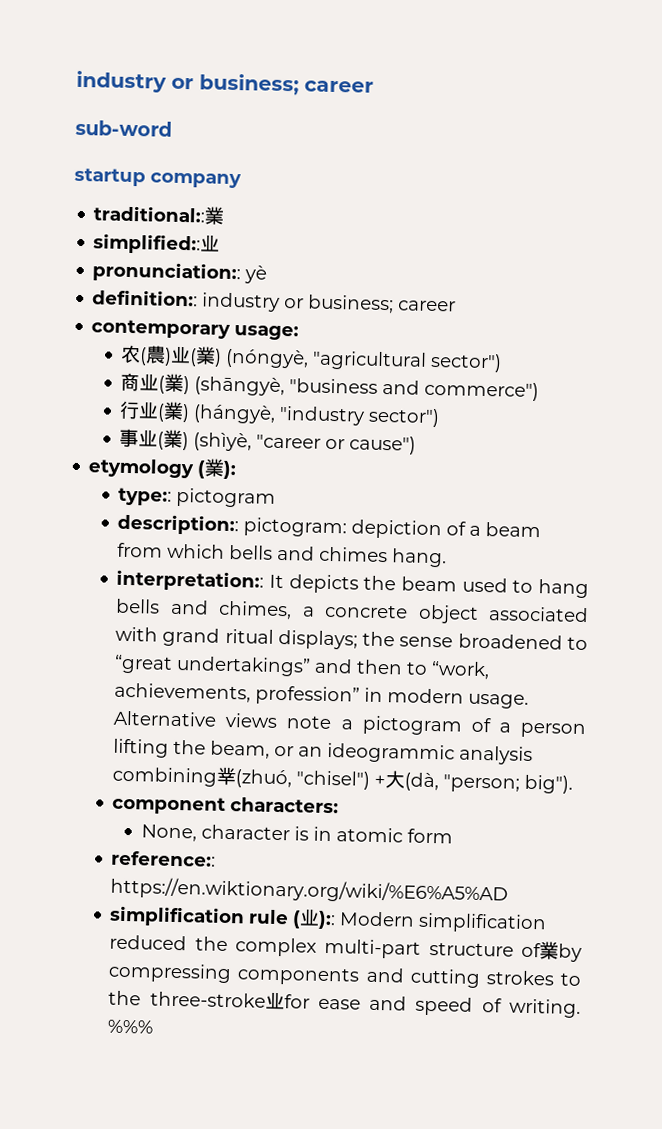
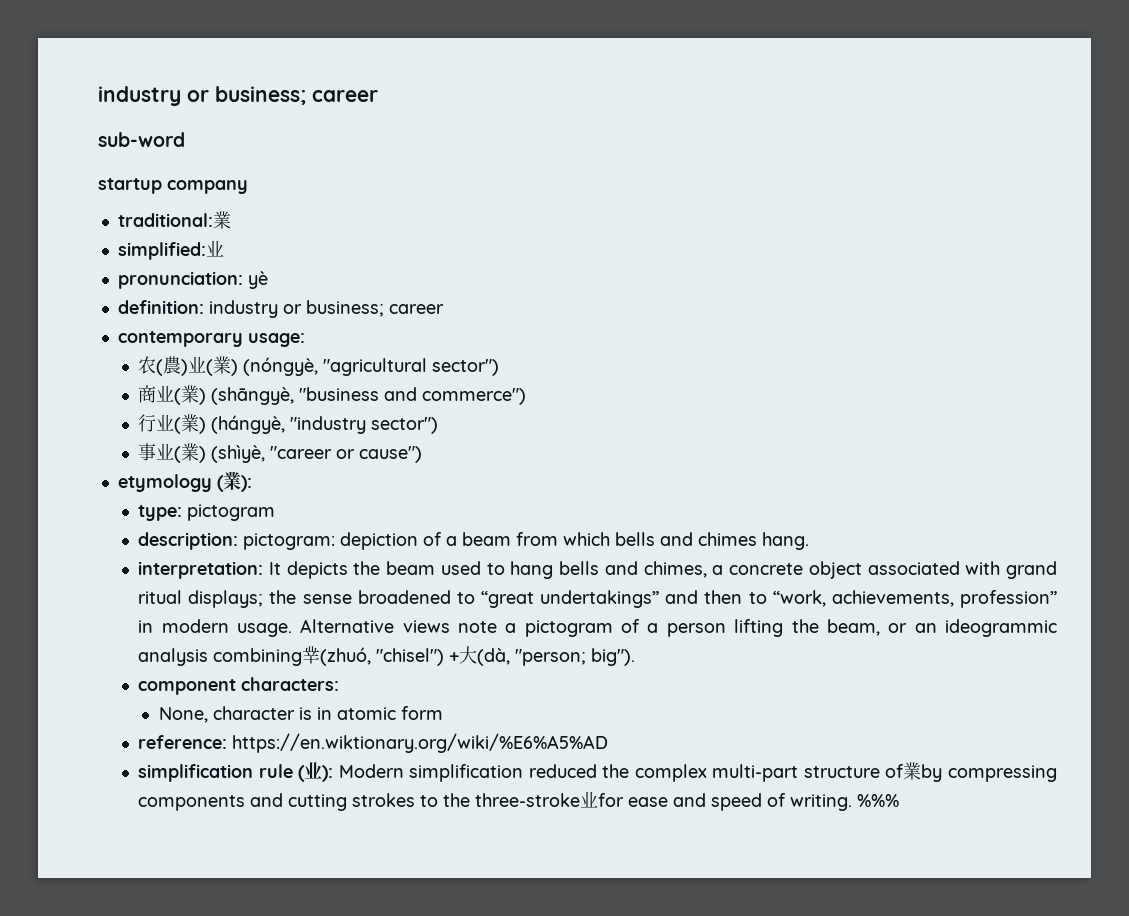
- traditional::業
+ traditional:業
- simplified::业
+ simplified:业
- pronunciation:: yè
+ pronunciation: yè
- definition:: industry or business; career
+ definition: industry or business; career
- type:: pictogram
+ type: pictogram
- description:: pictogram: depiction of a beam from which bells and chimes hang.
+ description: pictogram: depiction of a beam from which bells and chimes hang.
- interpretation:: It depicts the beam used to hang bells and chimes, a concrete object associated with grand ritual displays; the sense broadened to “great undertakings” and then to “work, achievements, profession” in modern usage.
+ interpretation: It depicts the beam used to hang bells and chimes, a concrete object associated with grand ritual displays; the sense broadened to “great undertakings” and then to “work, achievements, profession” in modern usage.
- reference:: https://en.wiktionary.org/wiki/%E6%A5%AD
+ reference: https://en.wiktionary.org/wiki/%E6%A5%AD
- simplification rule (业):: Modern simplification reduced the complex multi-part structure of業by compressing components and cutting strokes to the three-stroke业for ease and speed of writing.
+ simplification rule (业): Modern simplification reduced the complex multi-part structure of業by compressing components and cutting strokes to the three-stroke业for ease and speed of writing.

